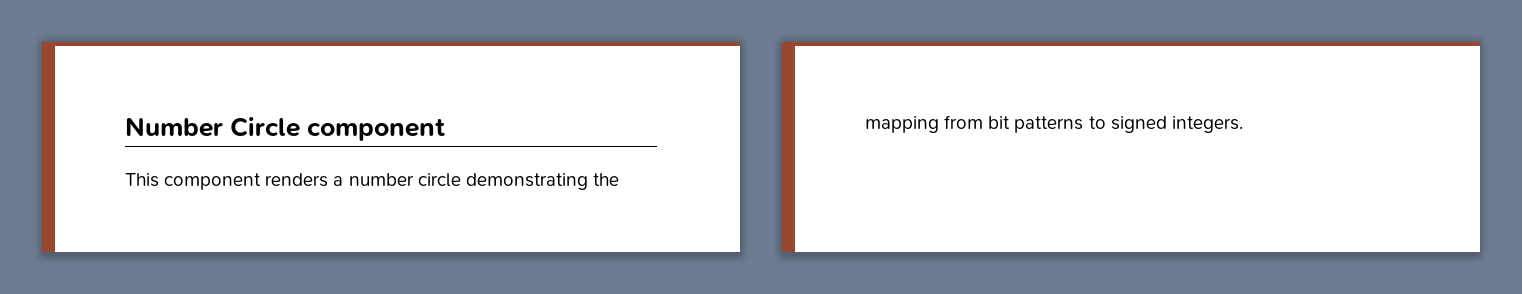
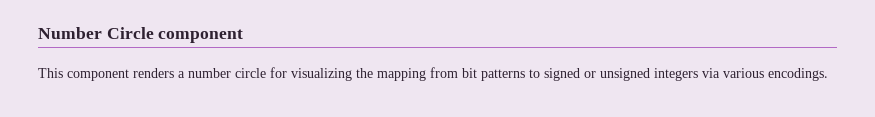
- This component renders a number circle demonstrating the mapping from bit patterns to signed integers.
+ This component renders a number circle for visualizing the mapping from bit patterns to signed or unsigned integers via various encodings.

